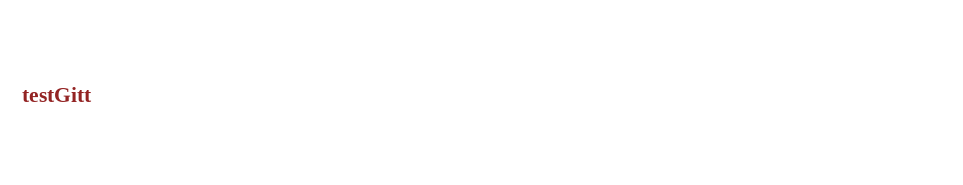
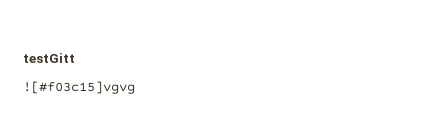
+ ![#f03c15]vgvg

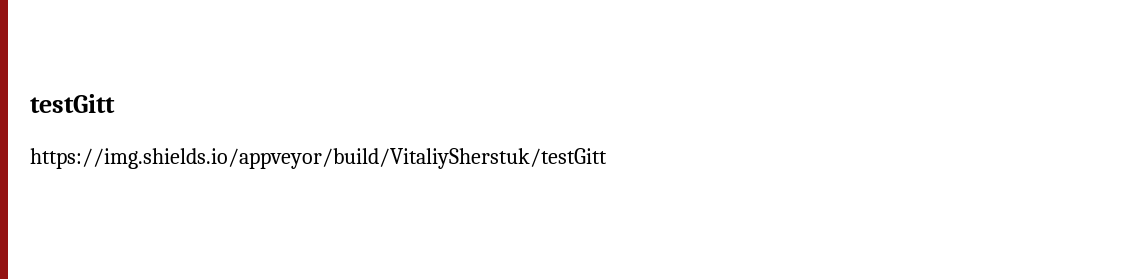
- ![#f03c15]vgvg
+ https://img.shields.io/appveyor/build/VitaliySherstuk/testGitt

